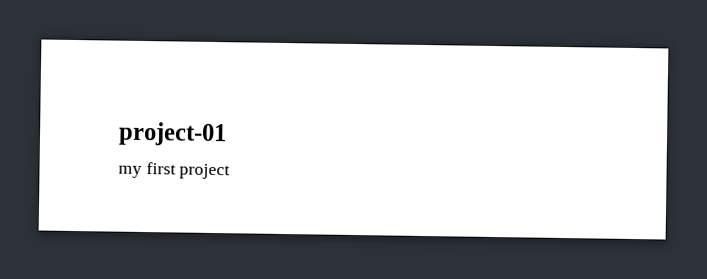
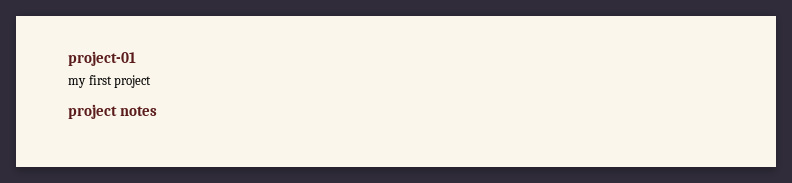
+ project notes

